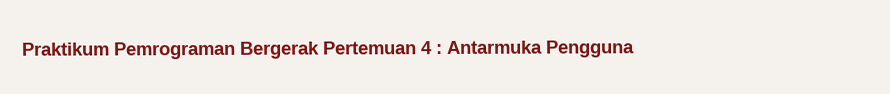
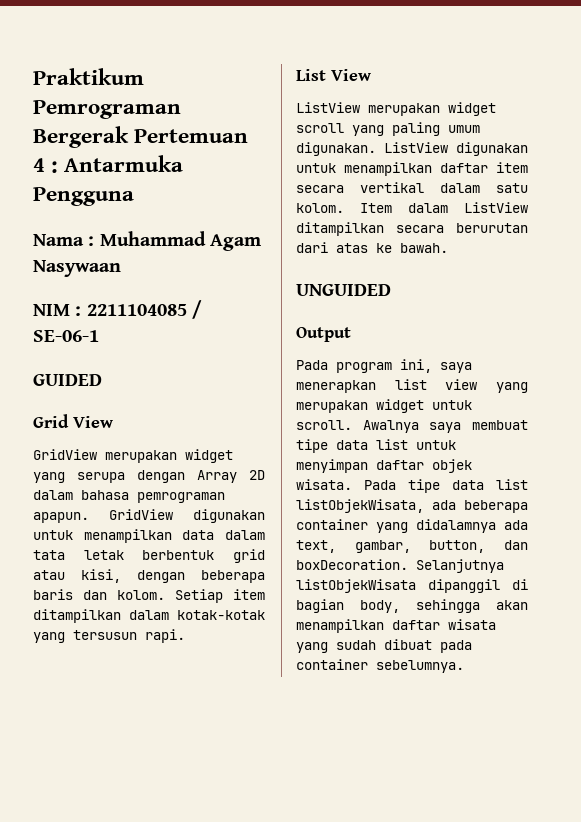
+ Nama : Muhammad Agam Nasywaan
+ NIM : 2211104085 / SE-06-1
+ GUIDED
+ Grid View
+ GridView merupakan widget yang serupa dengan Array 2D dalam bahasa pemrograman apapun. GridView digunakan untuk menampilkan data dalam tata letak berbentuk grid atau kisi, dengan beberapa baris dan kolom. Setiap item ditampilkan dalam kotak-kotak yang tersusun rapi.
+ List View
+ ListView merupakan widget scroll yang paling umum digunakan. ListView digunakan untuk menampilkan daftar item secara vertikal dalam satu kolom. Item dalam ListView ditampilkan secara berurutan dari atas ke bawah.
+ UNGUIDED
+ Output
+ Pada program ini, saya menerapkan list view yang merupakan widget untuk scroll. Awalnya saya membuat tipe data list untuk menyimpan daftar objek wisata. Pada tipe data list listObjekWisata, ada beberapa container yang didalamnya ada text, gambar, button, dan boxDecoration. Selanjutnya listObjekWisata dipanggil di bagian body, sehingga akan menampilkan daftar wisata yang sudah dibuat pada container sebelumnya.

